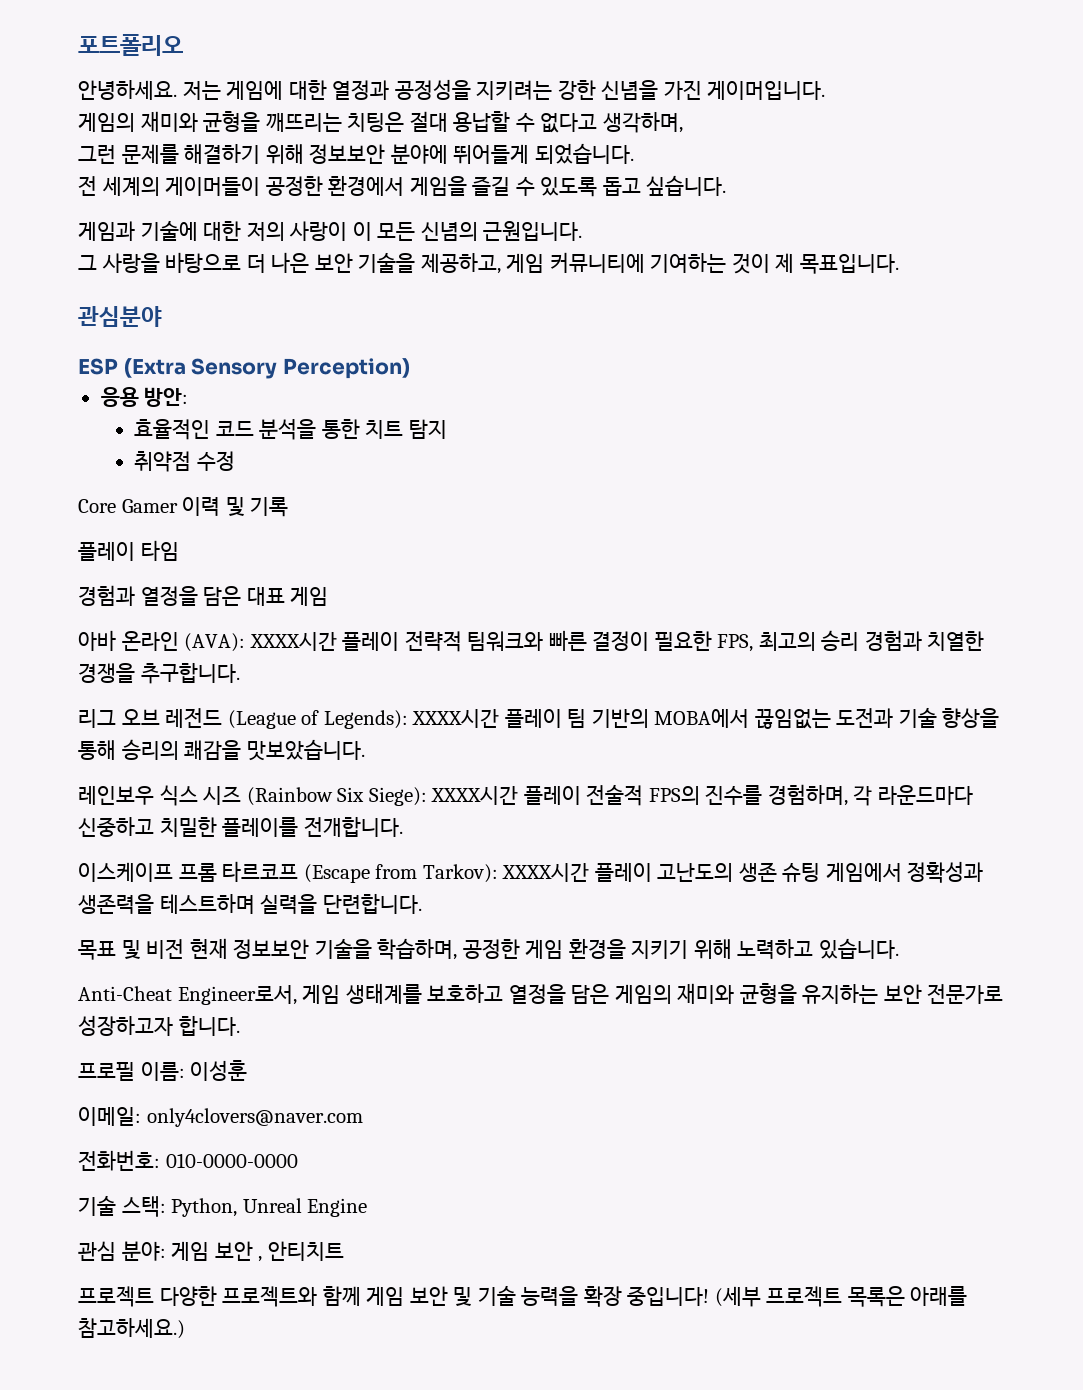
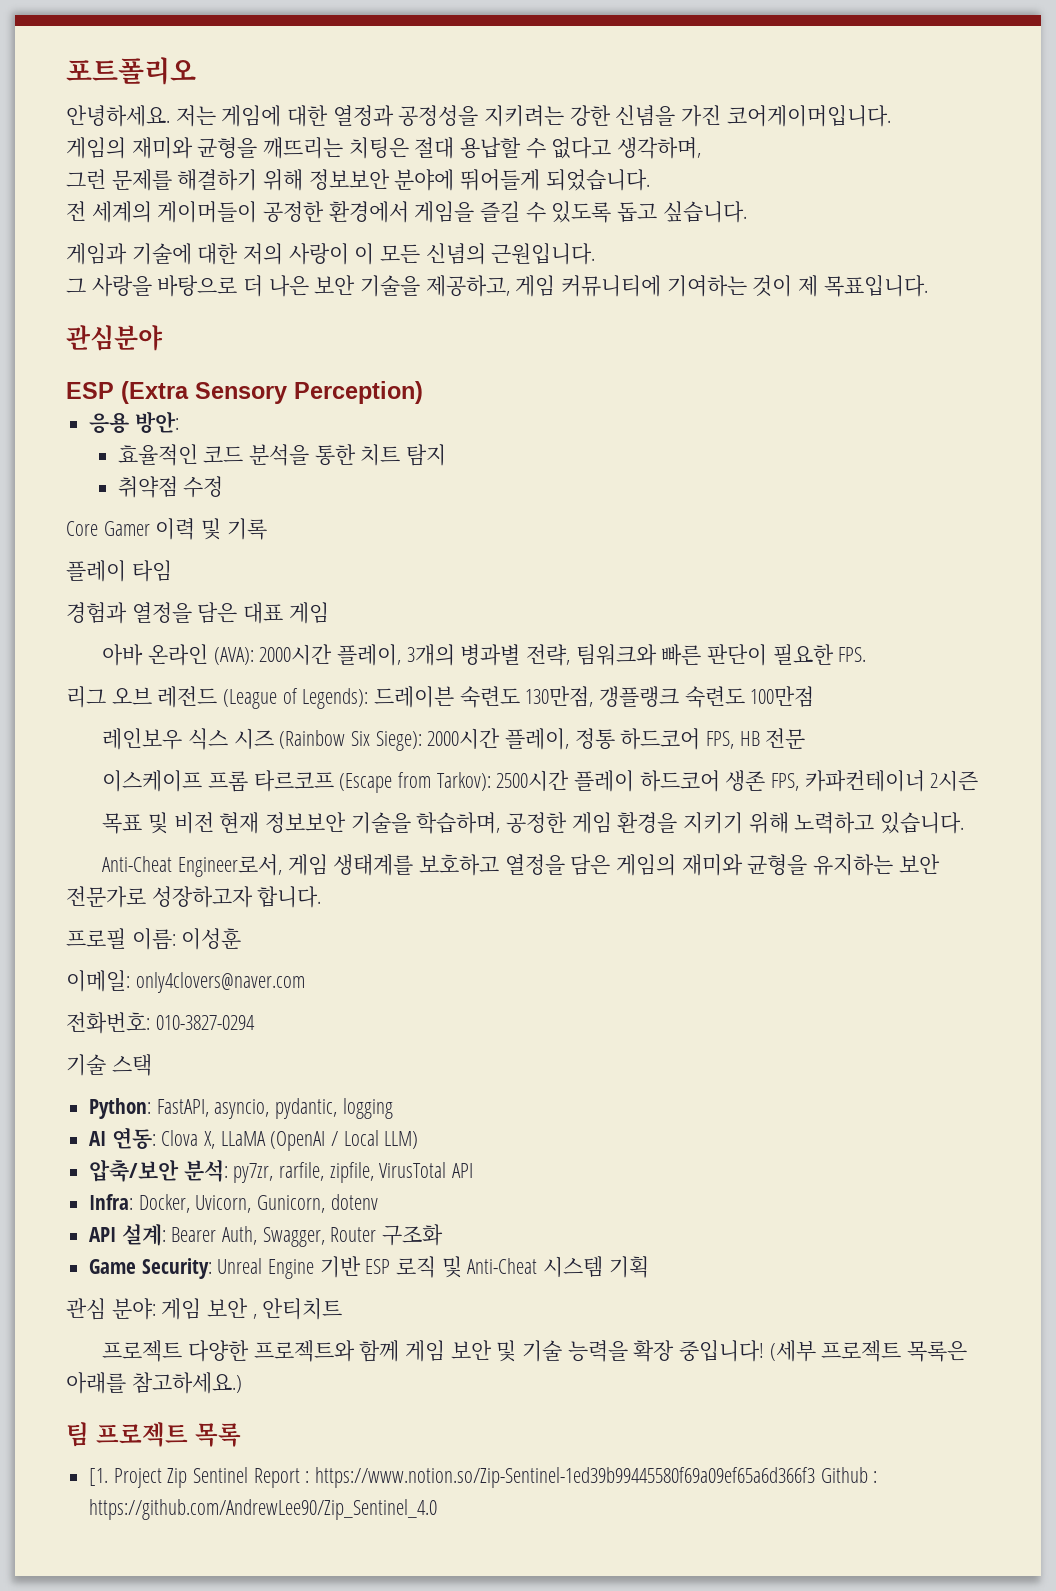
- 저는 게임에 대한 열정과 공정성을 지키려는 강한 신념을 가진 게이머입니다.
+ 저는 게임에 대한 열정과 공정성을 지키려는 강한 신념을 가진 코어게이머입니다.
- 아바 온라인 (AVA): XXXX시간 플레이 전략적 팀워크와 빠른 결정이 필요한 FPS, 최고의 승리 경험과 치열한 경쟁을 추구합니다.
+ 아바 온라인 (AVA): 2000시간 플레이, 3개의 병과별 전략, 팀워크와 빠른 판단이 필요한 FPS.
- 리그 오브 레전드 (League of Legends): XXXX시간 플레이 팀 기반의 MOBA에서 끊임없는 도전과 기술 향상을 통해 승리의 쾌감을 맛보았습니다.
+ 리그 오브 레전드 (League of Legends): 드레이븐 숙련도 130만점, 갱플랭크 숙련도 100만점
- 레인보우 식스 시즈 (Rainbow Six Siege): XXXX시간 플레이 전술적 FPS의 진수를 경험하며, 각 라운드마다 신중하고 치밀한 플레이를 전개합니다.
+ 레인보우 식스 시즈 (Rainbow Six Siege): 2000시간 플레이, 정통 하드코어 FPS, HB 전문
- 이스케이프 프롬 타르코프 (Escape from Tarkov): XXXX시간 플레이 고난도의 생존 슈팅 게임에서 정확성과 생존력을 테스트하며 실력을 단련합니다.
+ 이스케이프 프롬 타르코프 (Escape from Tarkov): 2500시간 플레이 하드코어 생존 FPS, 카파컨테이너 2시즌
- 전화번호: 010-0000-0000
- 기술 스택: Python, Unreal Engine
+ 전화번호: 010-3827-0294
+ 기술 스택
+ Python: FastAPI, asyncio, pydantic, logging
+ AI 연동: Clova X, LLaMA (OpenAI / Local LLM)
+ 압축/보안 분석: py7zr, rarfile, zipfile, VirusTotal API
+ Infra: Docker, Uvicorn, Gunicorn, dotenv
+ API 설계: Bearer Auth, Swagger, Router 구조화
+ Game Security: Unreal Engine 기반 ESP 로직 및 Anti-Cheat 시스템 기획
+ 팀 프로젝트 목록
+ [1. Project Zip Sentinel Report : https://www.notion.so/Zip-Sentinel-1ed39b99445580f69a09ef65a6d366f3 Github : https://github.com/AndrewLee90/Zip_Sentinel_4.0

